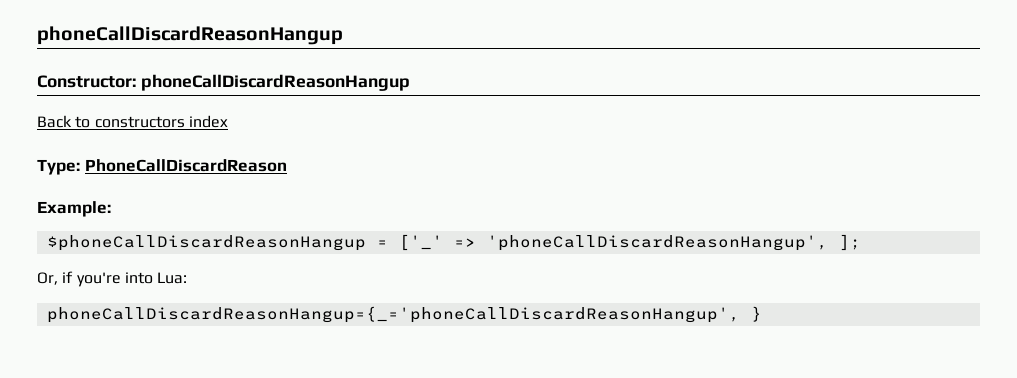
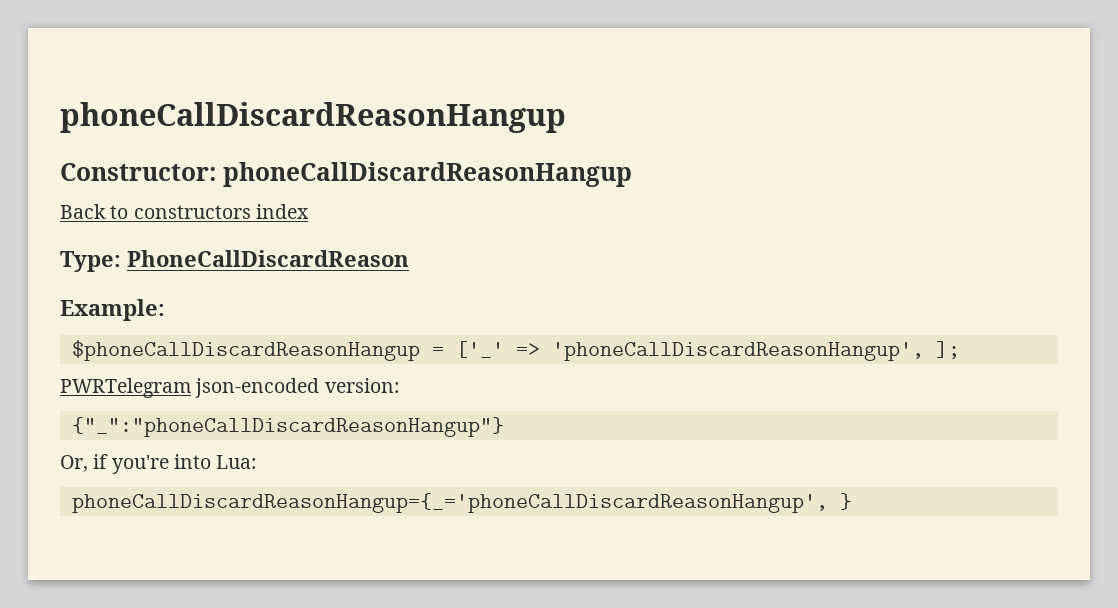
+ PWRTelegram json-encoded version:
+ {"_":"phoneCallDiscardReasonHangup"}

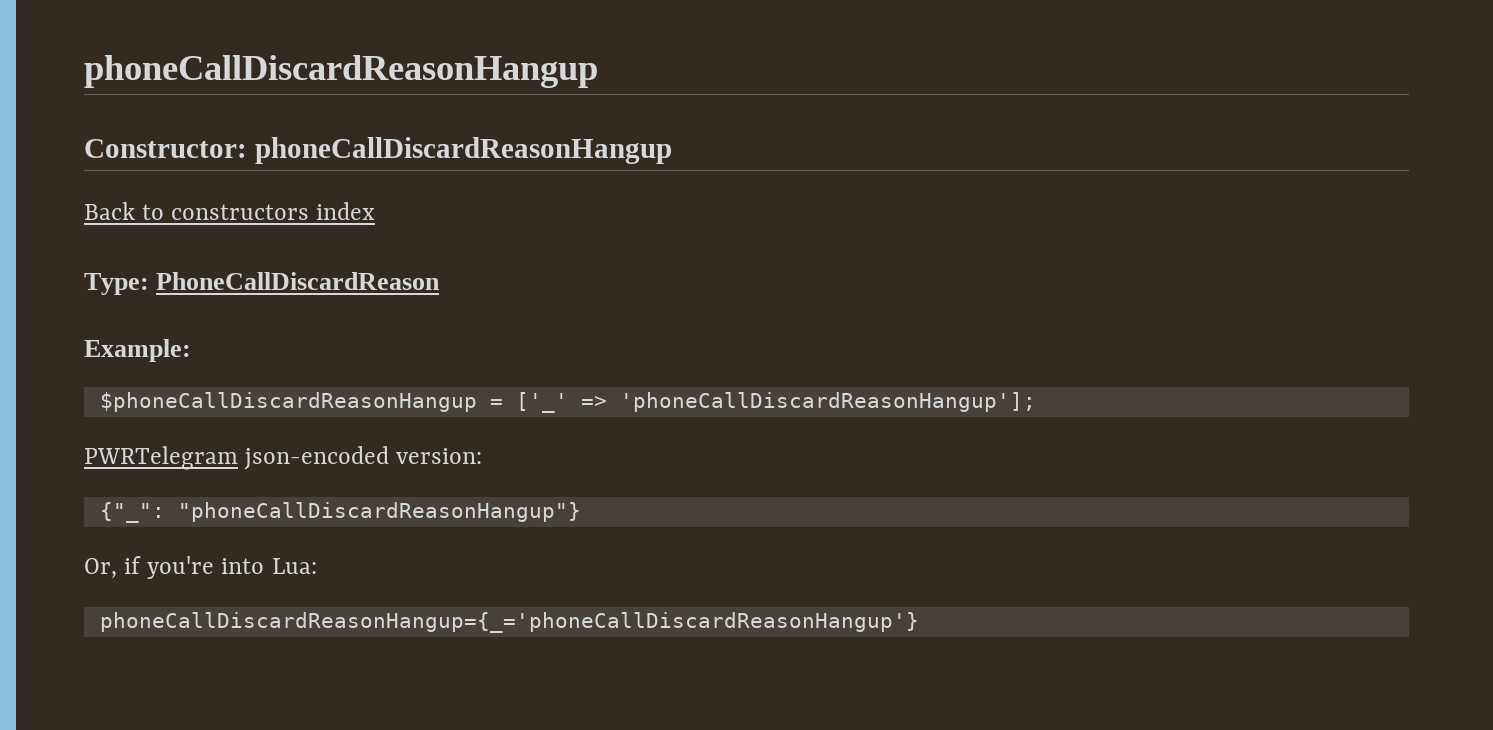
- $phoneCallDiscardReasonHangup = ['_' => 'phoneCallDiscardReasonHangup', ];
+ $phoneCallDiscardReasonHangup = ['_' => 'phoneCallDiscardReasonHangup'];
- {"_":"phoneCallDiscardReasonHangup"}
+ {"_": "phoneCallDiscardReasonHangup"}
- phoneCallDiscardReasonHangup={_='phoneCallDiscardReasonHangup', }
+ phoneCallDiscardReasonHangup={_='phoneCallDiscardReasonHangup'}

